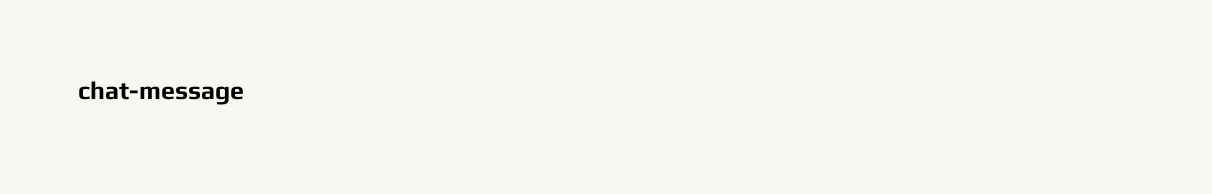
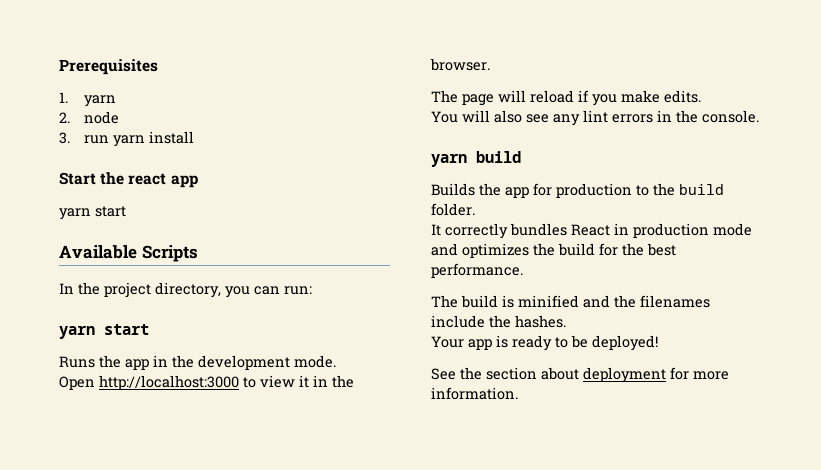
- chat-message
+ Prerequisites
+ 1. yarn
+ 2. node
+ 3. run yarn install
+ Start the react app
+ yarn start
+ Available Scripts
+ In the project directory, you can run:
+ yarn start
+ Runs the app in the development mode.
+ Open http://localhost:3000 to view it in the browser.
+ The page will reload if you make edits.
+ You will also see any lint errors in the console.
+ yarn build
+ Builds the app for production to the build folder.
+ It correctly bundles React in production mode and optimizes the build for the best performance.
+ The build is minified and the filenames include the hashes.
+ Your app is ready to be deployed!
+ See the section about deployment for more information.

